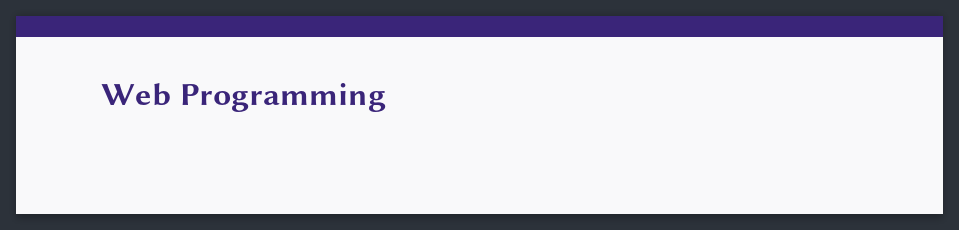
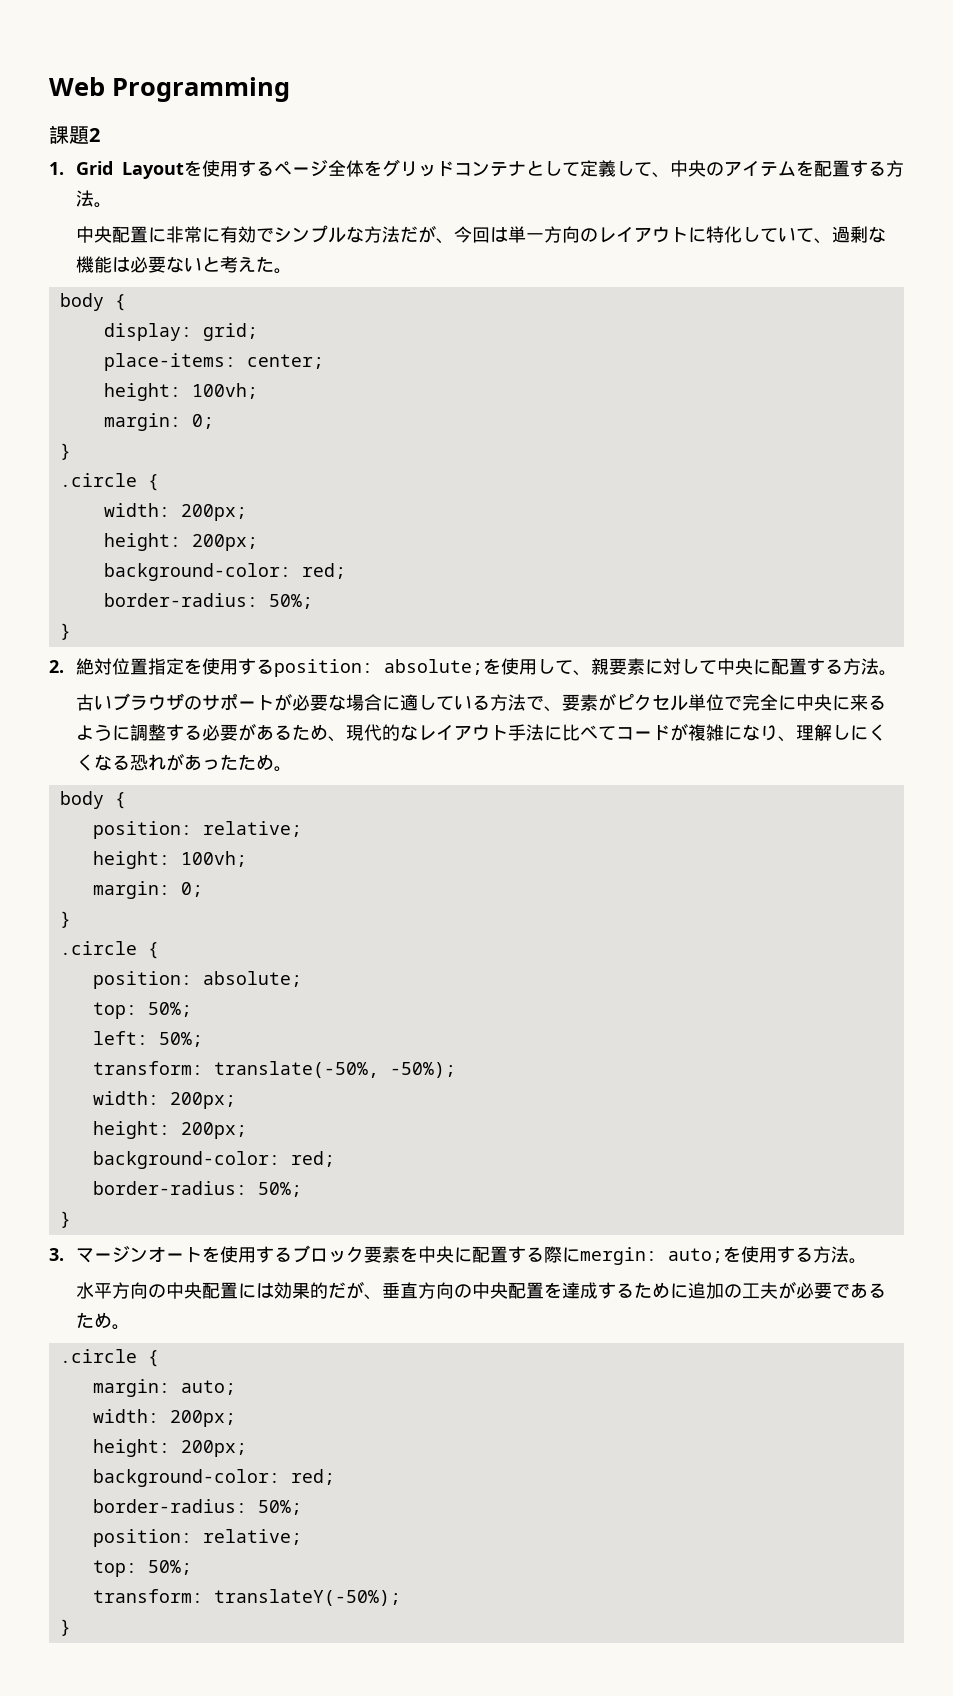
+ 課題2
+ 1. Grid Layoutを使用するページ全体をグリッドコンテナとして定義して、中央のアイテムを配置する方法。
+ 中央配置に非常に有効でシンプルな方法だが、今回は単一方向のレイアウトに特化していて、過剰な機能は必要ないと考えた。
+ body {
+ display: grid;
+ place-items: center;
+ height: 100vh;
+ margin: 0;
+ }
+ .circle {
+ width: 200px;
+ height: 200px;
+ background-color: red;
+ border-radius: 50%;
+ }
+ 2.絶対位置指定を使用するposition: absolute;を使用して、親要素に対して中央に配置する方法。
+ 古いブラウザのサポートが必要な場合に適している方法で、要素がピクセル単位で完全に中央に来るように調整する必要があるため、現代的なレイアウト手法に比べてコードが複雑になり、理解しにくくなる恐れがあったため。
+ body {
+ position: relative;
+ height: 100vh;
+ margin: 0;
+ }
+ .circle {
+ position: absolute;
+ top: 50%;
+ left: 50%;
+ transform: translate(-50%, -50%);
+ width: 200px;
+ height: 200px;
+ background-color: red;
+ border-radius: 50%;
+ }
+ 3.マージンオートを使用するブロック要素を中央に配置する際にmergin: auto;を使用する方法。
+ 水平方向の中央配置には効果的だが、垂直方向の中央配置を達成するために追加の工夫が必要であるため。
+ .circle {
+ margin: auto;
+ width: 200px;
+ height: 200px;
+ background-color: red;
+ border-radius: 50%;
+ position: relative;
+ top: 50%;
+ transform: translateY(-50%);
+ }

